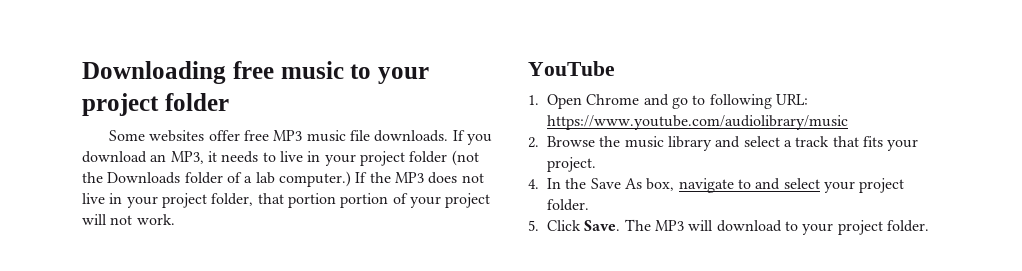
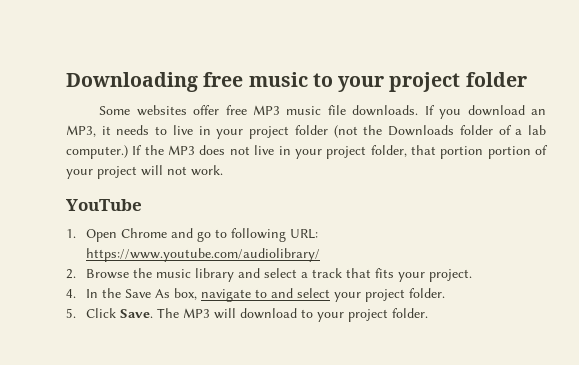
- 1. Open Chrome and go to following URL: https://www.youtube.com/audiolibrary/music
+ 1. Open Chrome and go to following URL: https://www.youtube.com/audiolibrary/

